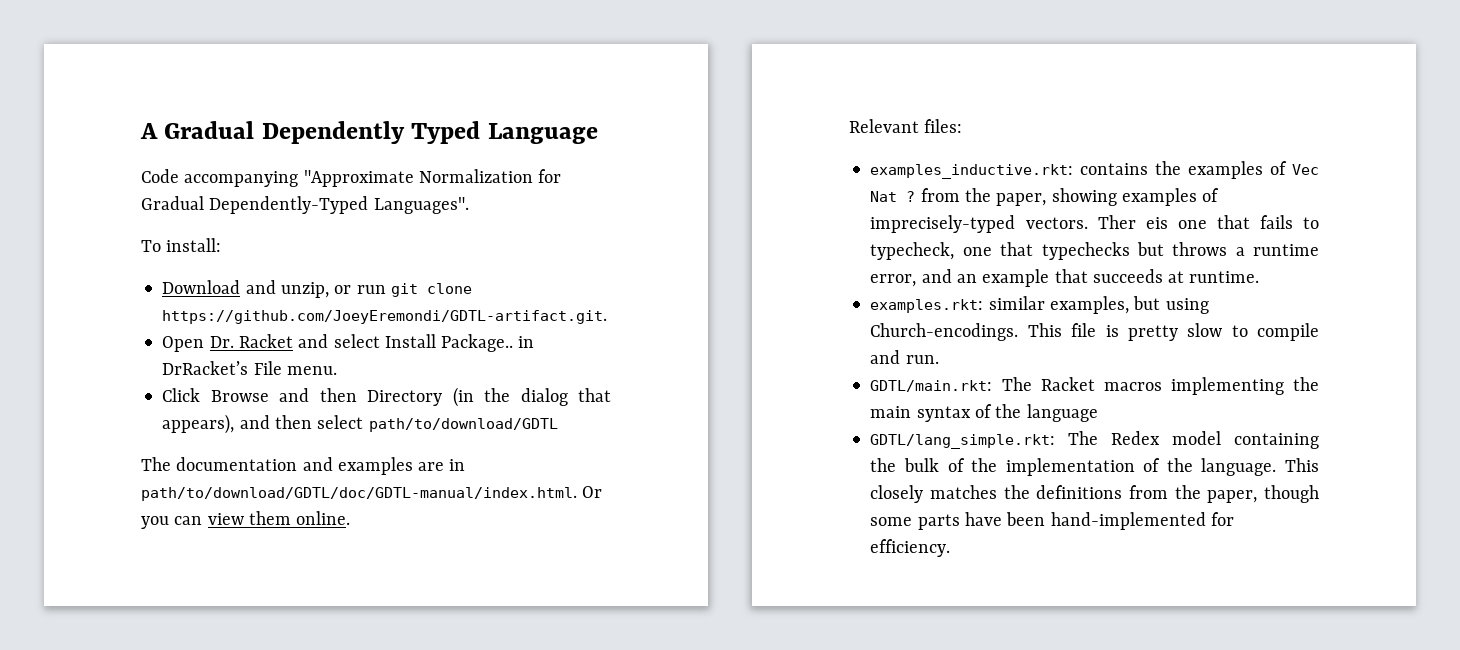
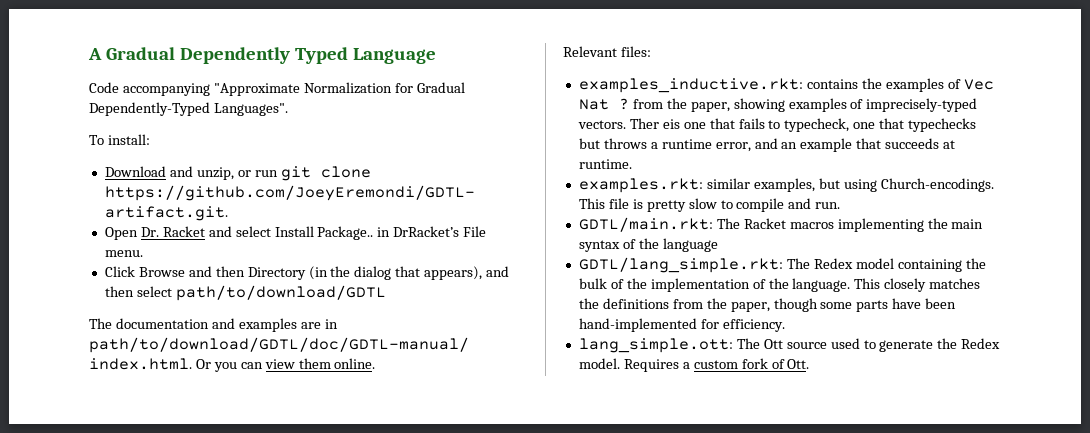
+ lang_simple.ott: The Ott source used to generate the Redex model. Requires a custom fork of Ott.

